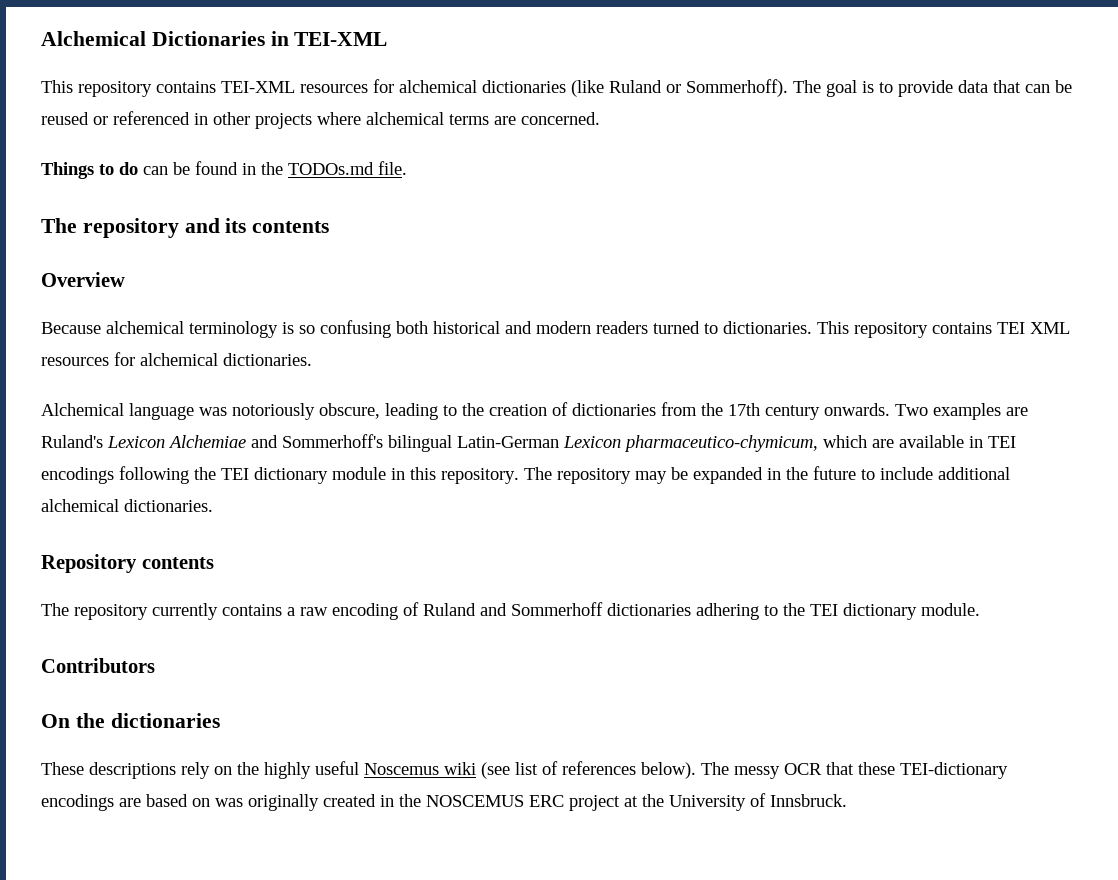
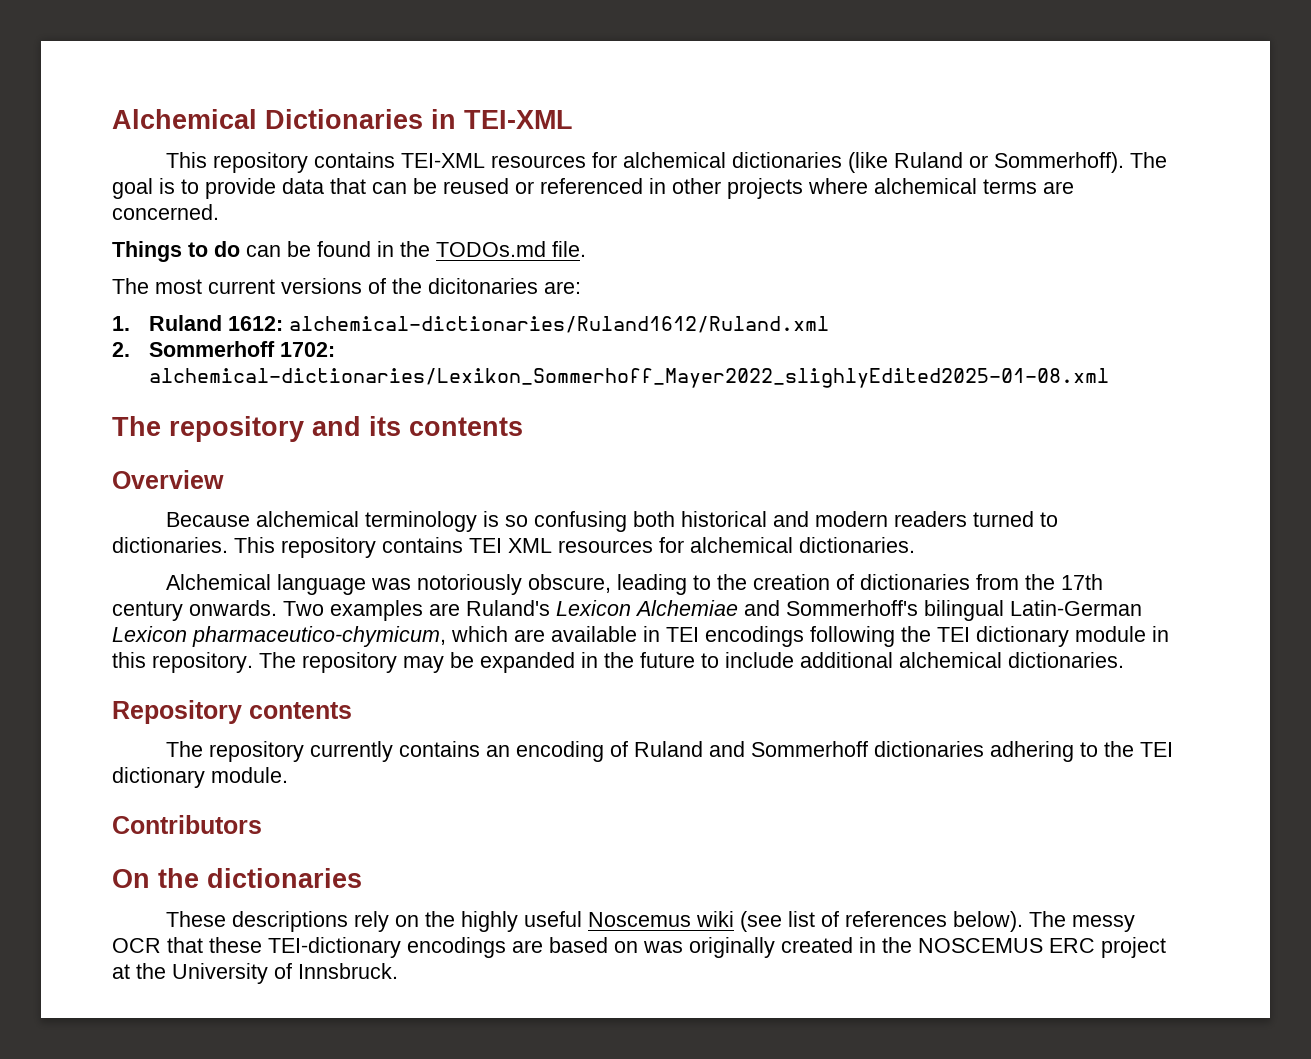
+ The most current versions of the dicitonaries are:
+ 1. Ruland 1612: alchemical-dictionaries/Ruland1612/Ruland.xml
+ 2. Sommerhoff 1702: alchemical-dictionaries/Lexikon_Sommerhoff_Mayer2022_slighlyEdited2025-01-08.xml
- The repository currently contains a raw encoding of Ruland and Sommerhoff dictionaries adhering to the TEI dictionary module.
+ The repository currently contains an encoding of Ruland and Sommerhoff dictionaries adhering to the TEI dictionary module.

